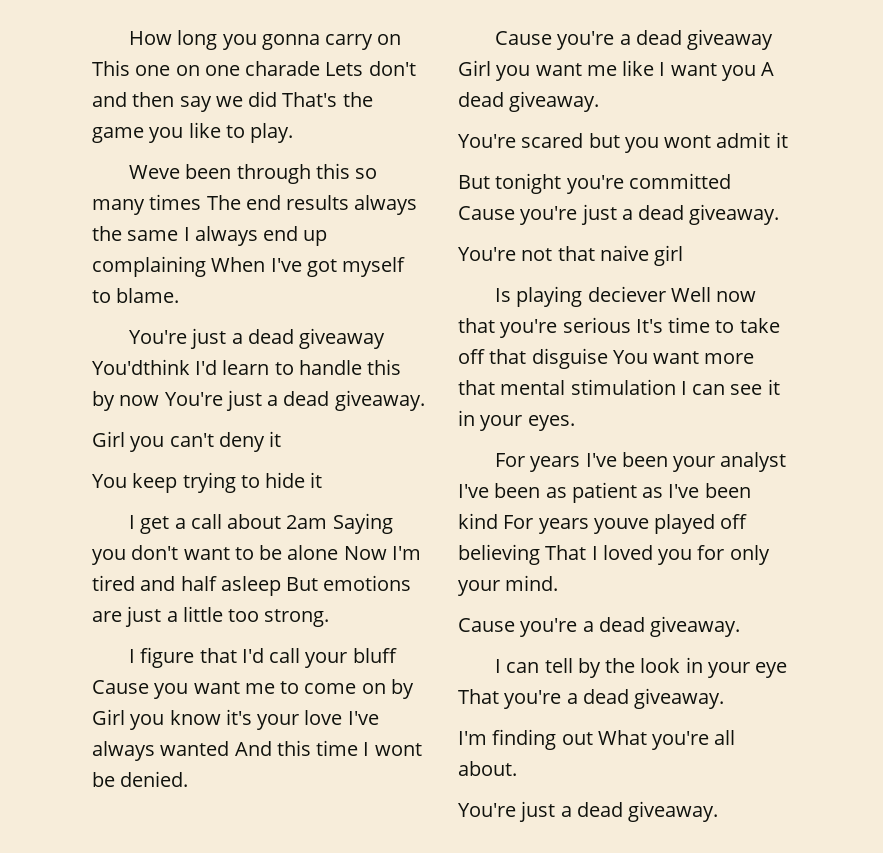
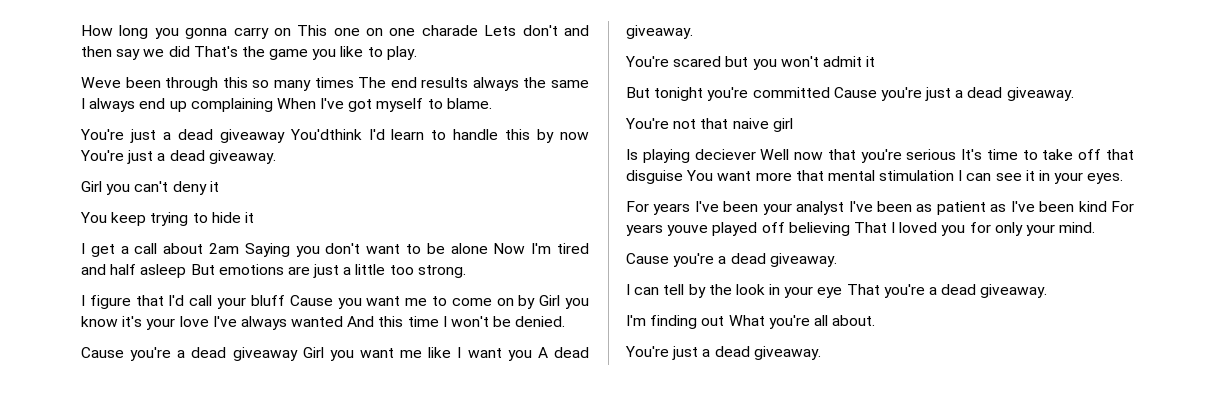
- I figure that I'd call your bluff Cause you want me to come on by Girl you know it's your love I've always wanted And this time I wont be denied.
+ I figure that I'd call your bluff Cause you want me to come on by Girl you know it's your love I've always wanted And this time I won't be denied.
- You're scared but you wont admit it
+ You're scared but you won't admit it

